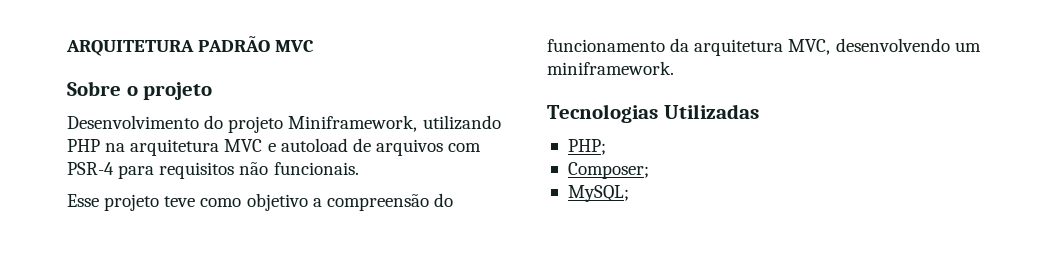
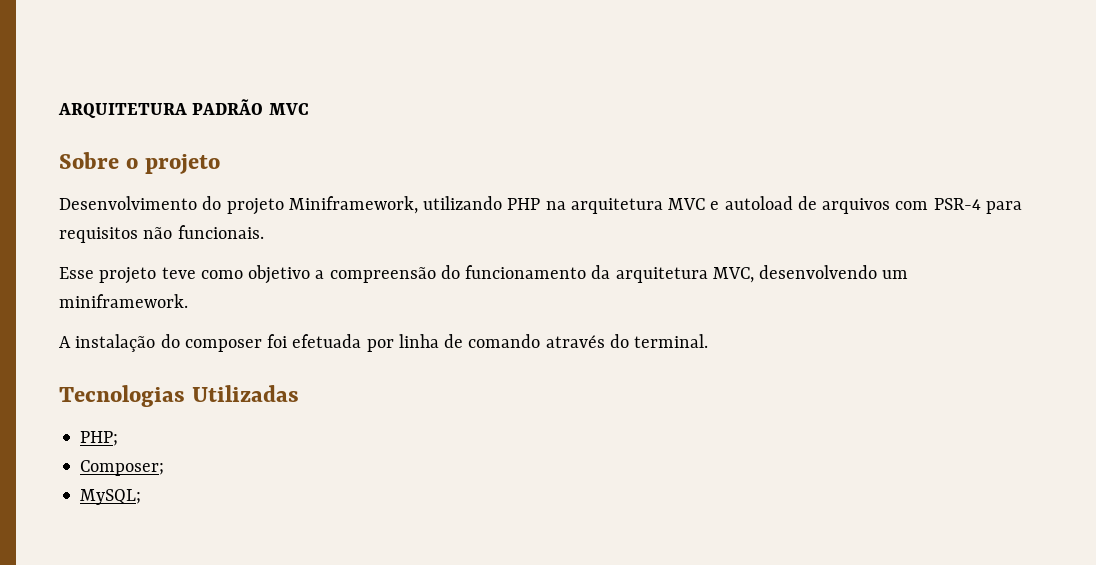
+ A instalação do composer foi efetuada por linha de comando através do terminal.

